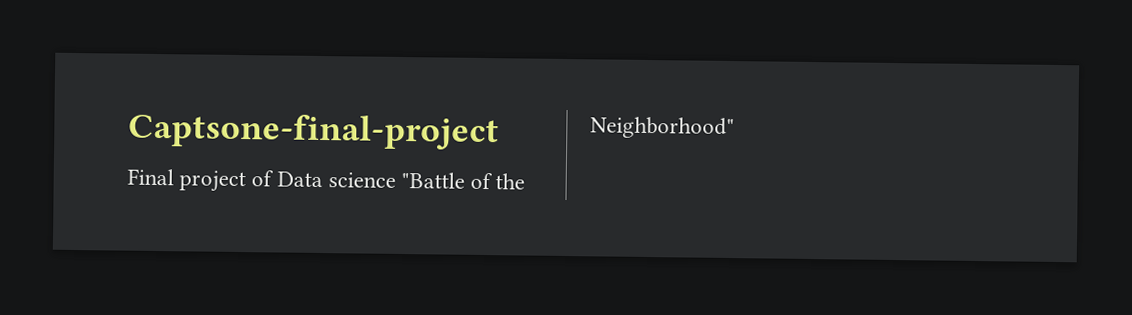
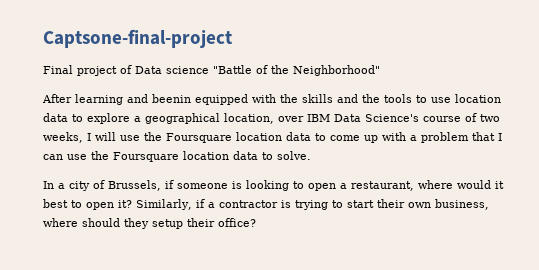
+ After learning and beenin equipped with the skills and the tools to use location data to explore a geographical location, over IBM Data Science's course of two weeks, I will use the Foursquare location data to come up with a problem that I can use the Foursquare location data to solve.
+ In a city of Brussels, if someone is looking to open a restaurant, where would it best to open it? Similarly, if a contractor is trying to start their own business, where should they setup their office?

